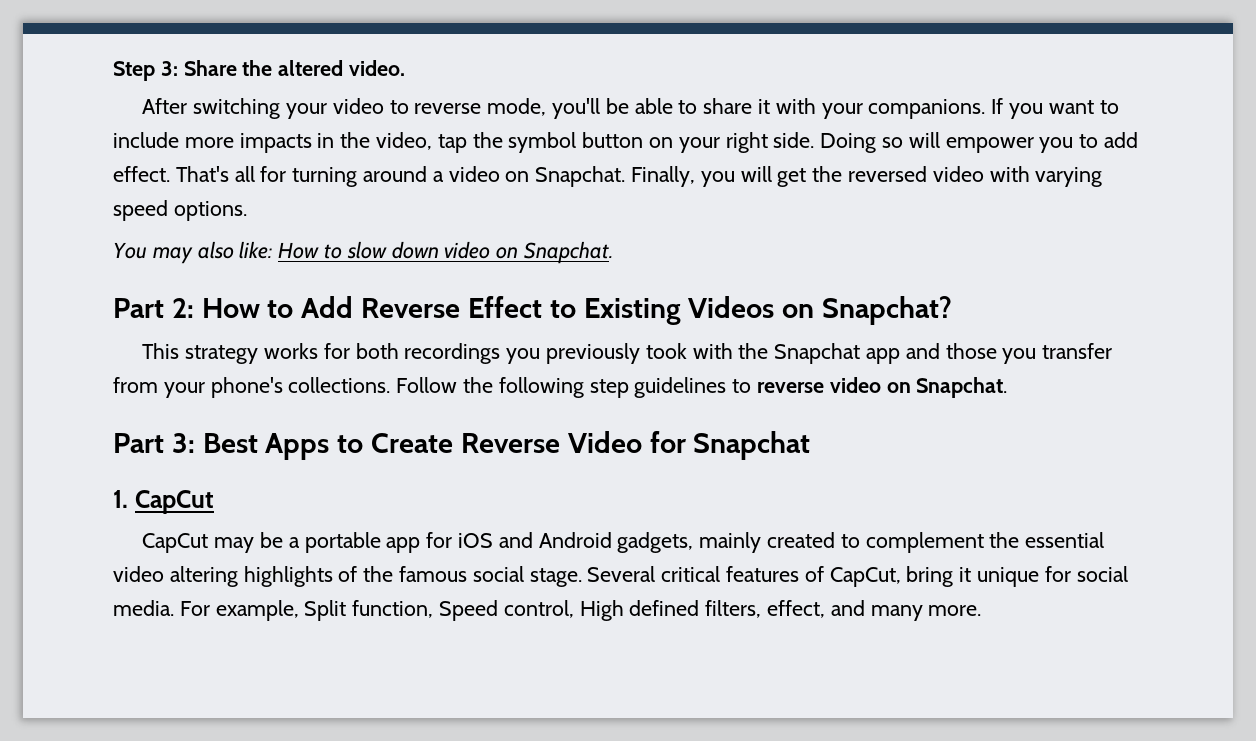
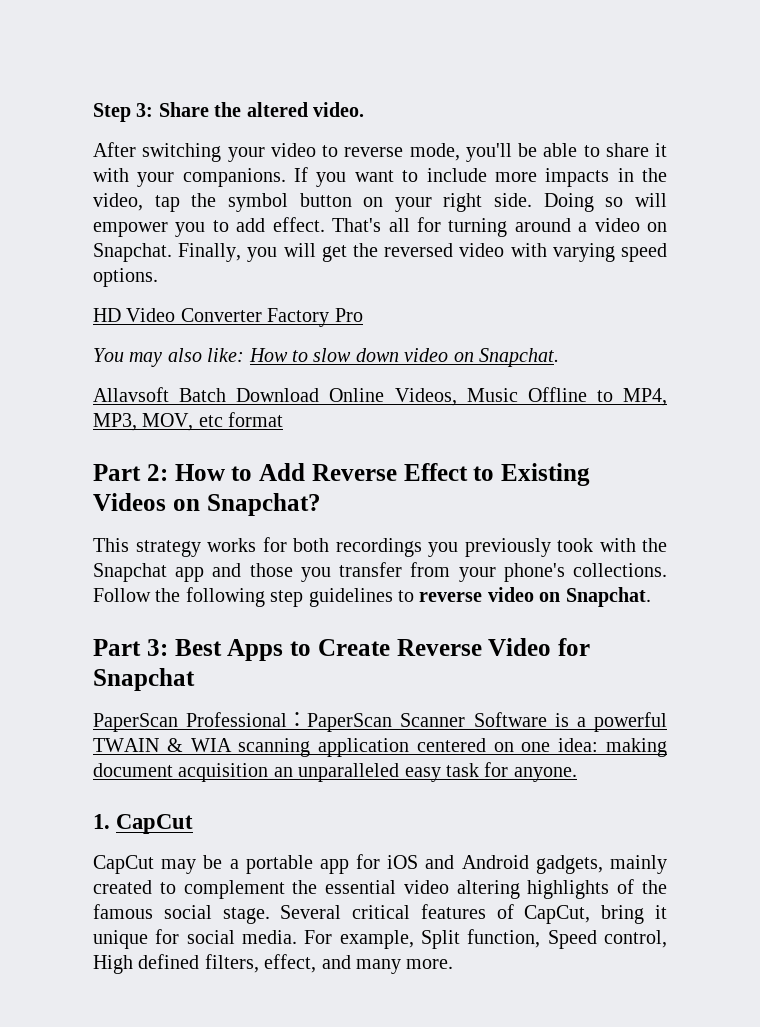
+ HD Video Converter Factory Pro
+ Allavsoft Batch Download Online Videos, Music Offline to MP4, MP3, MOV, etc format
+ PaperScan Professional：PaperScan Scanner Software is a powerful TWAIN & WIA scanning application centered on one idea: making document acquisition an unparalleled easy task for anyone.

